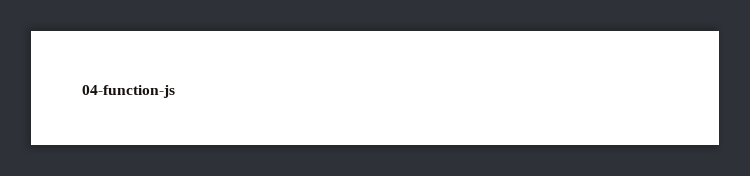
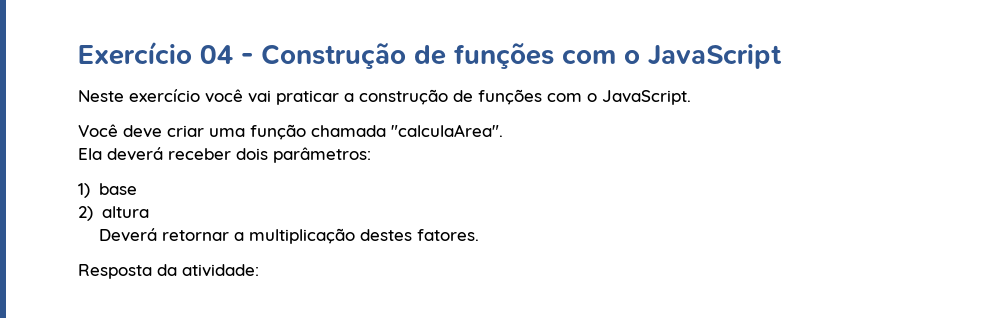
- 04-function-js
+ Exercício 04 - Construção de funções com o JavaScript
+ Neste exercício você vai praticar a construção de funções com o JavaScript.
+ Você deve criar uma função chamada "calculaArea".
+ Ela deverá receber dois parâmetros:
+ 1) base
+ 2) altura
+ Deverá retornar a multiplicação destes fatores.
+ Resposta da atividade:

